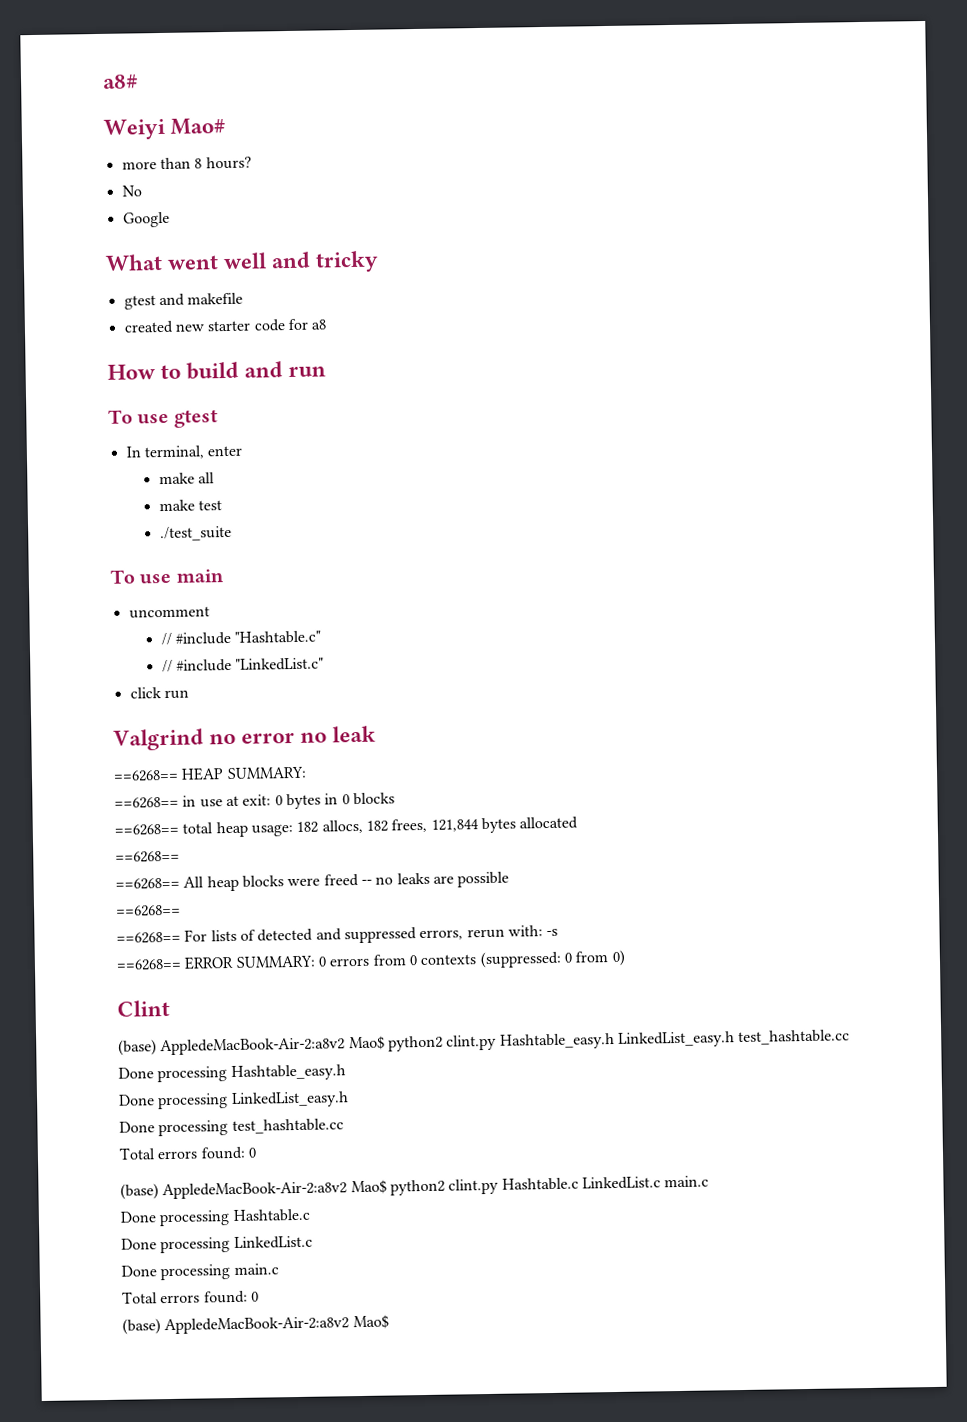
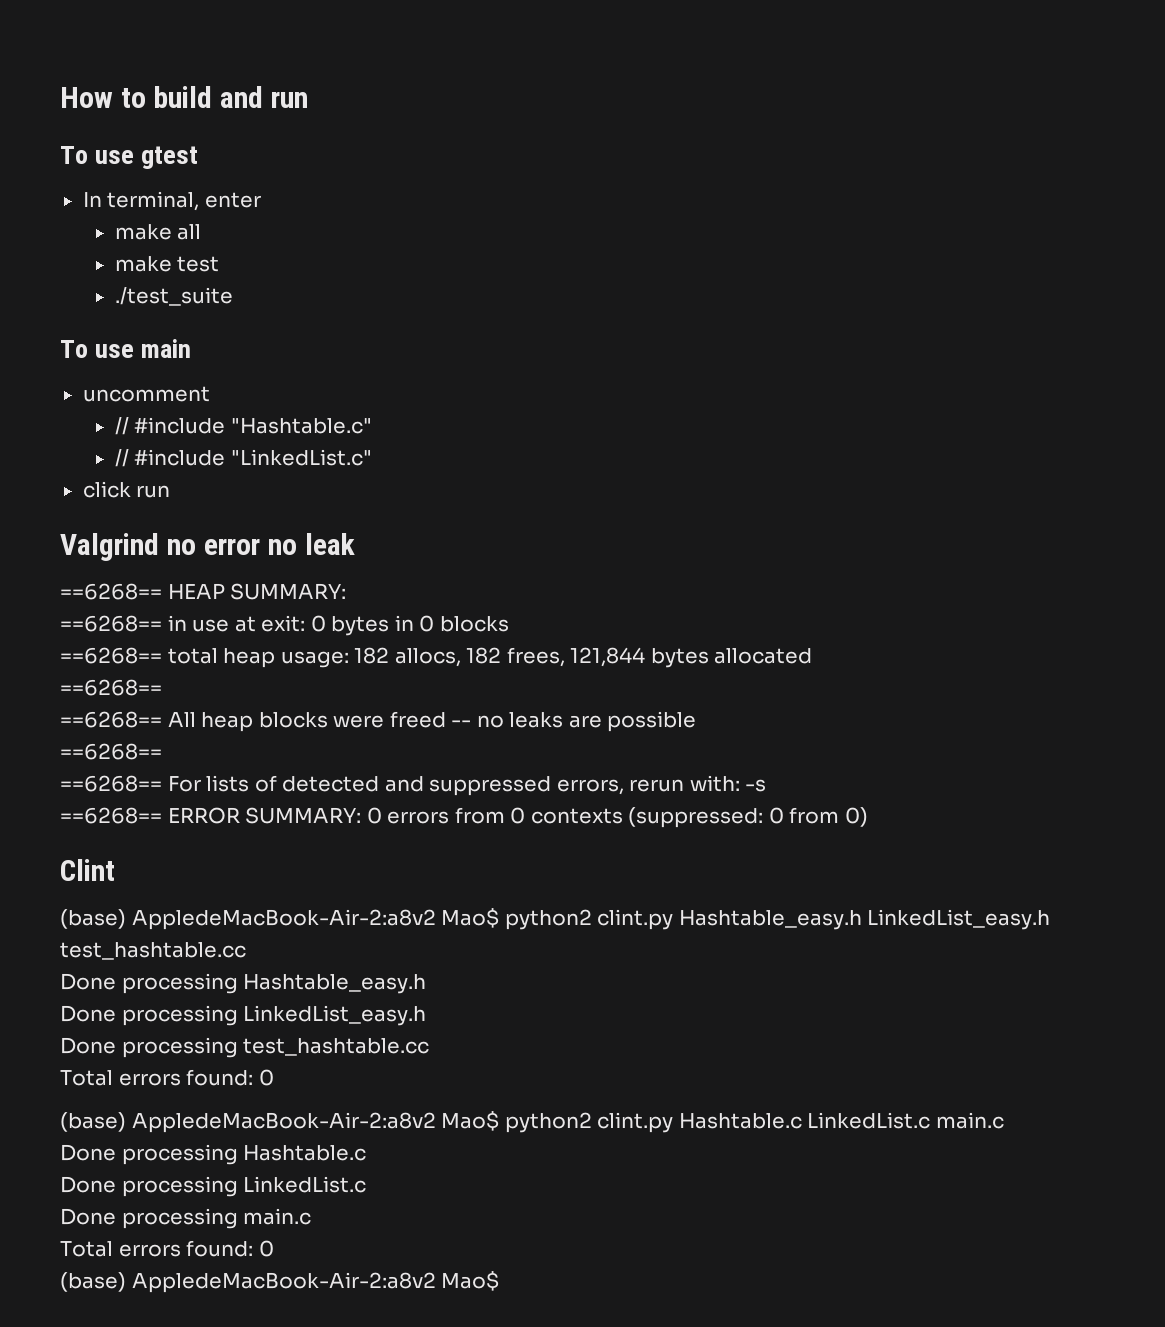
- a8#
- Weiyi Mao#
- more than 8 hours?
- No
- Google
- What went well and tricky
- gtest and makefile
- created new starter code for a8

